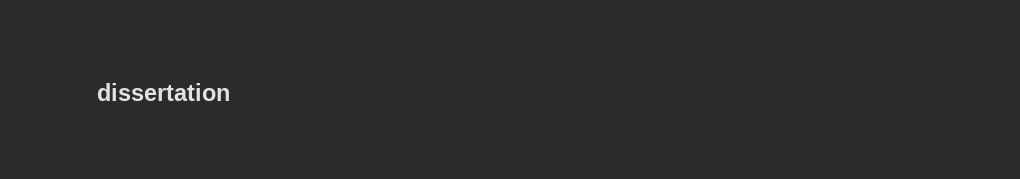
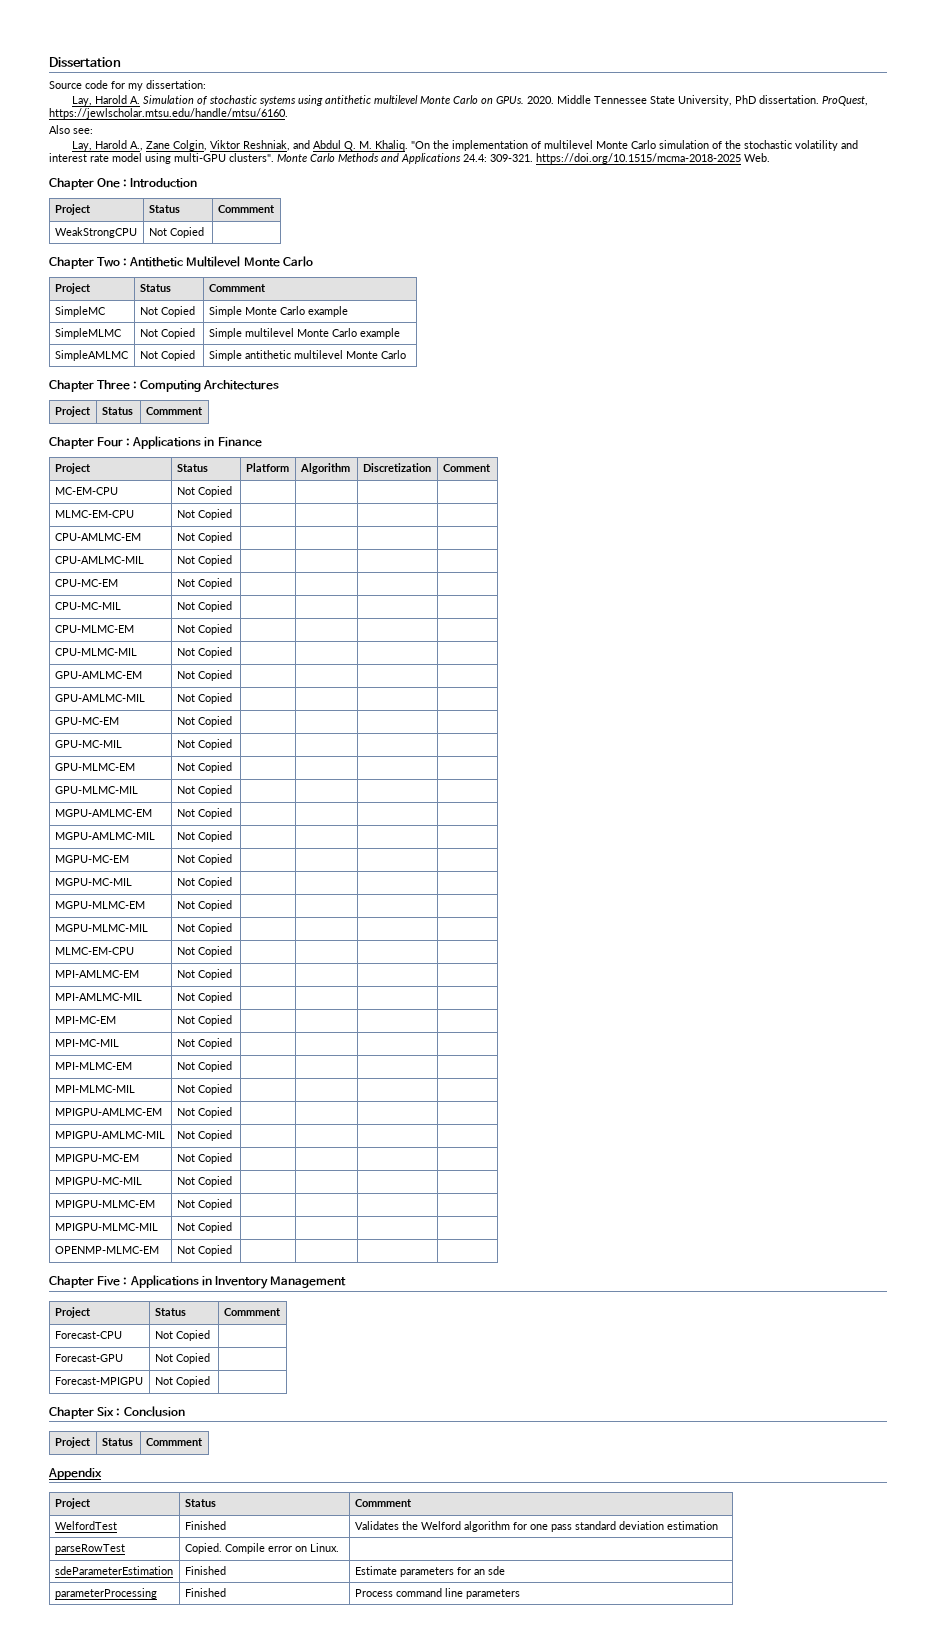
- dissertation
+ Dissertation
+ Source code for my dissertation:
+ Lay, Harold A. Simulation of stochastic systems using antithetic multilevel Monte Carlo on GPUs. 2020. Middle Tennessee State University, PhD dissertation. ProQuest, https://jewlscholar.mtsu.edu/handle/mtsu/6160.
+ Also see:
+ Lay, Harold A., Zane Colgin, Viktor Reshniak, and Abdul Q. M. Khaliq. "On the implementation of multilevel Monte Carlo simulation of the stochastic volatility and interest rate model using multi-GPU clusters". Monte Carlo Methods and Applications 24.4: 309-321. https://doi.org/10.1515/mcma-2018-2025 Web.
+ Chapter One : Introduction
+ Project | Status | Commment
+ WeakStrongCPU | Not Copied |
+ Chapter Two : Antithetic Multilevel Monte Carlo
+ Project | Status | Commment
+ SimpleMC | Not Copied | Simple Monte Carlo example
+ SimpleMLMC | Not Copied | Simple multilevel Monte Carlo example
+ SimpleAMLMC | Not Copied | Simple antithetic multilevel Monte Carlo
+ Chapter Three : Computing Architectures
+ Project | Status | Commment
+ Chapter Four : Applications in Finance
+ Project | Status | Platform | Algorithm | Discretization | Comment
+ MC-EM-CPU | Not Copied | | | |
+ MLMC-EM-CPU | Not Copied | | | |
+ CPU-AMLMC-EM | Not Copied | | | |
+ CPU-AMLMC-MIL | Not Copied | | | |
+ CPU-MC-EM | Not Copied | | | |
+ CPU-MC-MIL | Not Copied | | | |
+ CPU-MLMC-EM | Not Copied | | | |
+ CPU-MLMC-MIL | Not Copied | | | |
+ GPU-AMLMC-EM | Not Copied | | | |
+ GPU-AMLMC-MIL | Not Copied | | | |
+ GPU-MC-EM | Not Copied | | | |
+ GPU-MC-MIL | Not Copied | | | |
+ GPU-MLMC-EM | Not Copied | | | |
+ GPU-MLMC-MIL | Not Copied | | | |
+ MGPU-AMLMC-EM | Not Copied | | | |
+ MGPU-AMLMC-MIL | Not Copied | | | |
+ MGPU-MC-EM | Not Copied | | | |
+ MGPU-MC-MIL | Not Copied | | | |
+ MGPU-MLMC-EM | Not Copied | | | |
+ MGPU-MLMC-MIL | Not Copied | | | |
+ MLMC-EM-CPU | Not Copied | | | |
+ MPI-AMLMC-EM | Not Copied | | | |
+ MPI-AMLMC-MIL | Not Copied | | | |
+ MPI-MC-EM | Not Copied | | | |
+ MPI-MC-MIL | Not Copied | | | |
+ MPI-MLMC-EM | Not Copied | | | |
+ MPI-MLMC-MIL | Not Copied | | | |
+ MPIGPU-AMLMC-EM | Not Copied | | | |
+ MPIGPU-AMLMC-MIL | Not Copied | | | |
+ MPIGPU-MC-EM | Not Copied | | | |
+ MPIGPU-MC-MIL | Not Copied | | | |
+ MPIGPU-MLMC-EM | Not Copied | | | |
+ MPIGPU-MLMC-MIL | Not Copied | | | |
+ OPENMP-MLMC-EM | Not Copied | | | |
+ Chapter Five : Applications in Inventory Management
+ Project | Status | Commment
+ Forecast-CPU | Not Copied |
+ Forecast-GPU | Not Copied |
+ Forecast-MPIGPU | Not Copied |
+ Chapter Six : Conclusion
+ Project | Status | Commment
+ Appendix
+ Project | Status | Commment
+ WelfordTest | Finished | Validates the Welford algorithm for one pass standard deviation estimation
+ parseRowTest | Copied. Compile error on Linux. |
+ sdeParameterEstimation | Finished | Estimate parameters for an sde
+ parameterProcessing | Finished | Process command line parameters

